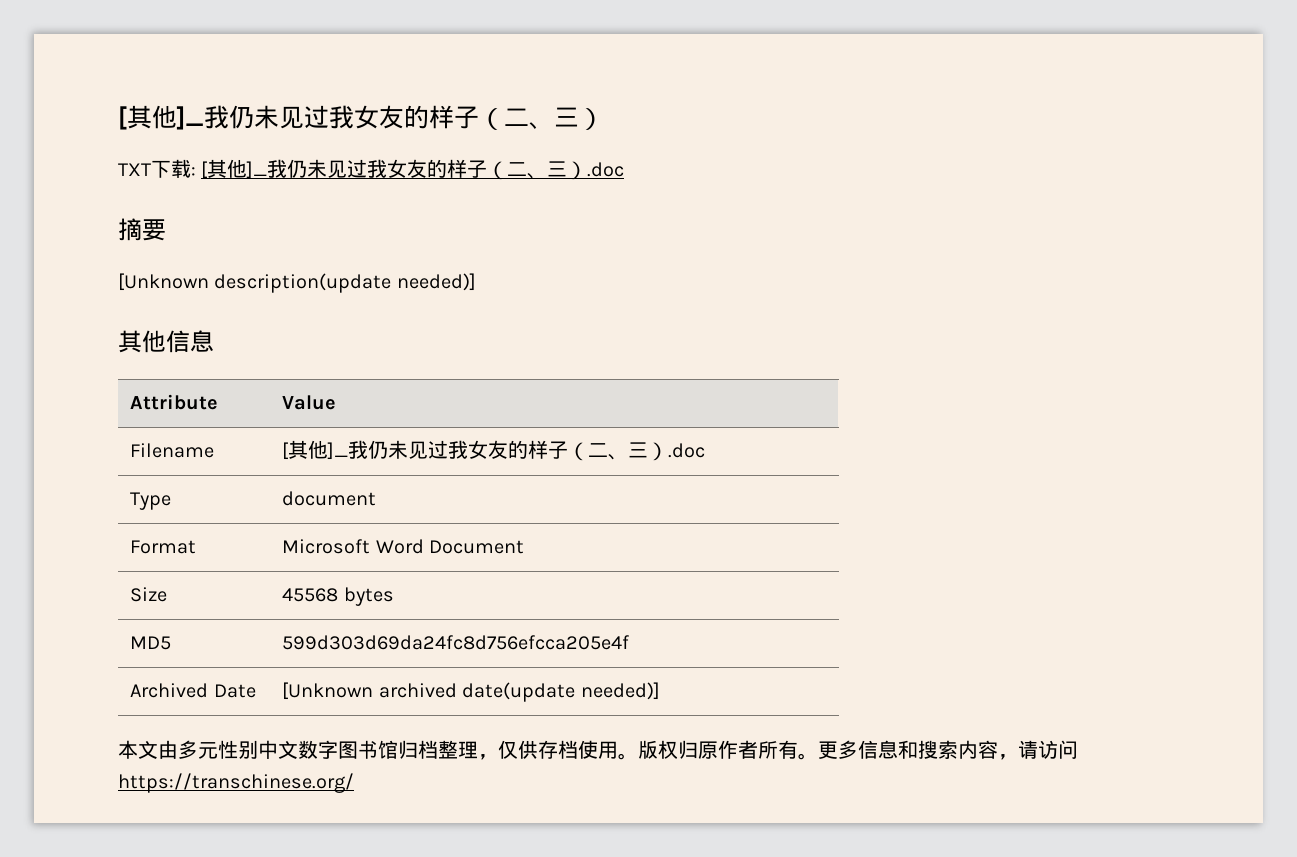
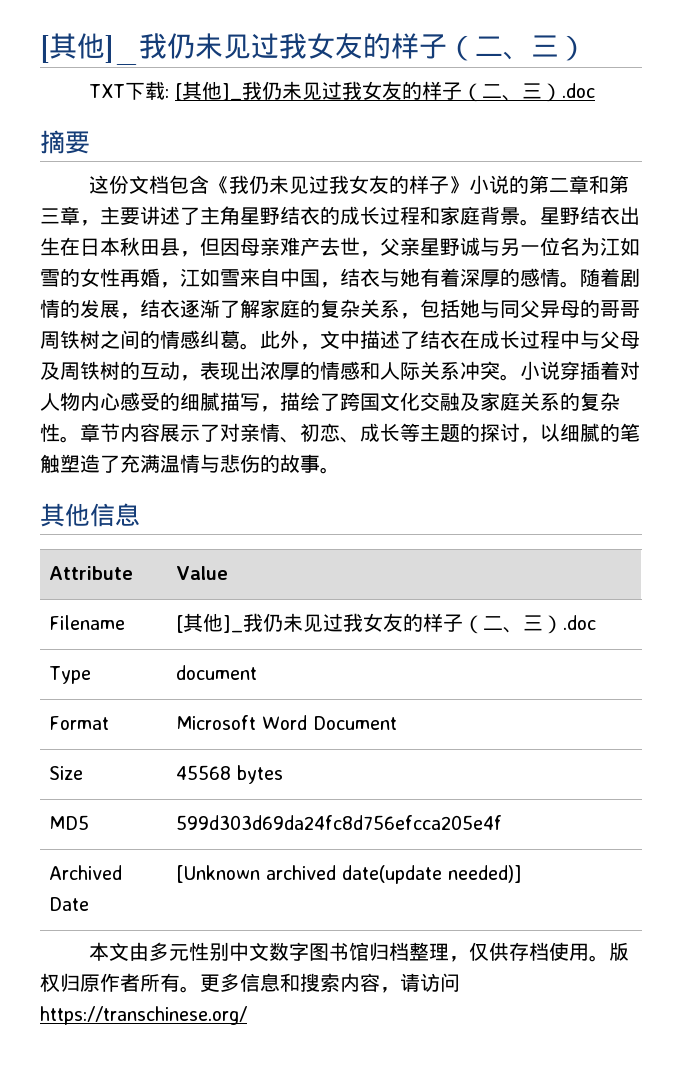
- [Unknown description(update needed)]
+ 这份文档包含《我仍未见过我女友的样子》小说的第二章和第三章，主要讲述了主角星野结衣的成长过程和家庭背景。星野结衣出生在日本秋田县，但因母亲难产去世，父亲星野诚与另一位名为江如雪的女性再婚，江如雪来自中国，结衣与她有着深厚的感情。随着剧情的发展，结衣逐渐了解家庭的复杂关系，包括她与同父异母的哥哥周铁树之间的情感纠葛。此外，文中描述了结衣在成长过程中与父母及周铁树的互动，表现出浓厚的情感和人际关系冲突。小说穿插着对人物内心感受的细腻描写，描绘了跨国文化交融及家庭关系的复杂性。章节内容展示了对亲情、初恋、成长等主题的探讨，以细腻的笔触塑造了充满温情与悲伤的故事。

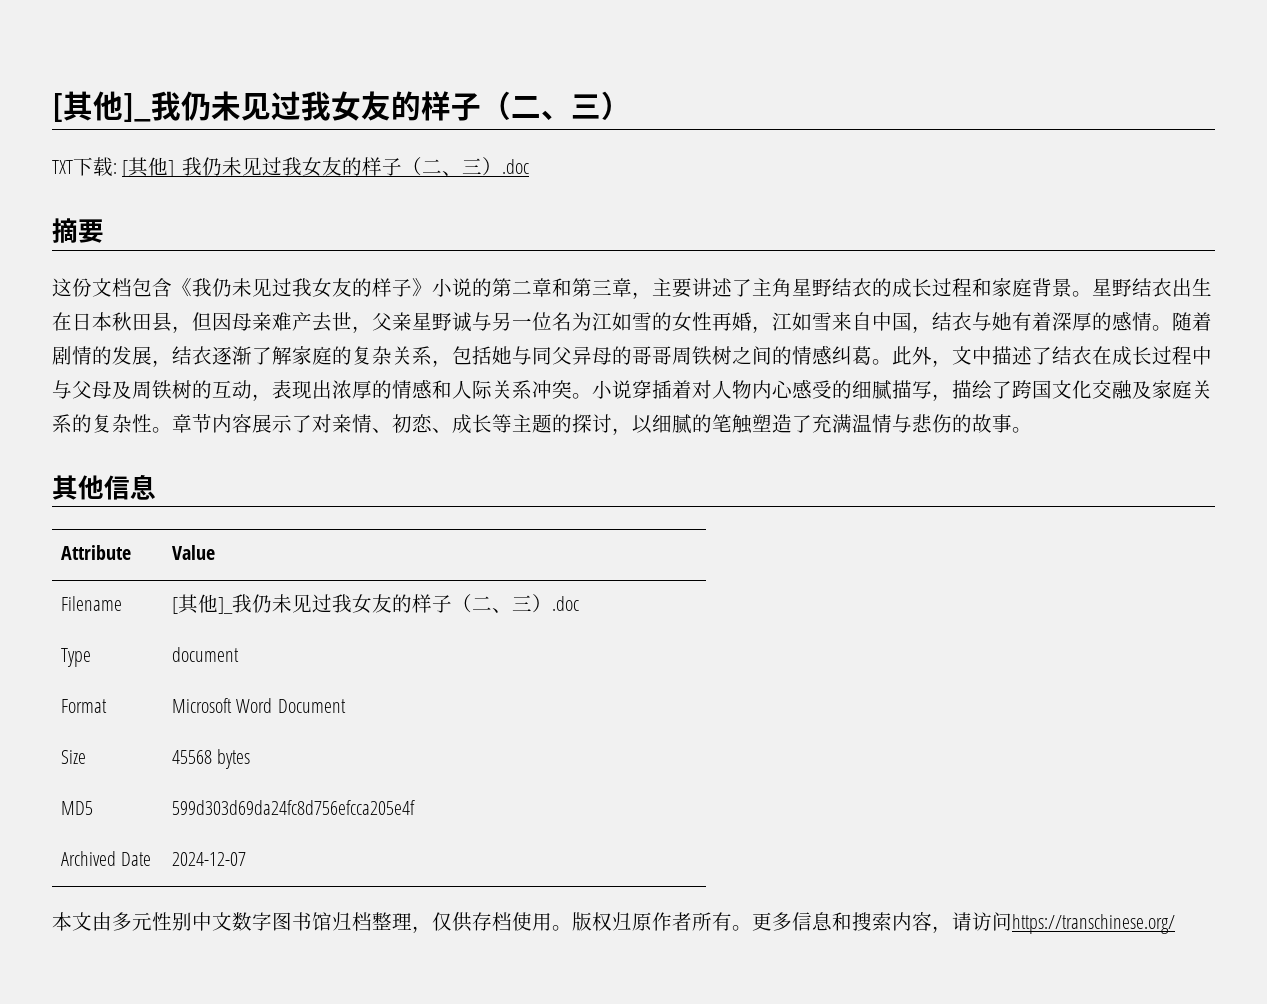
- Archived Date | [Unknown archived date(update needed)]
+ Archived Date | 2024-12-07

